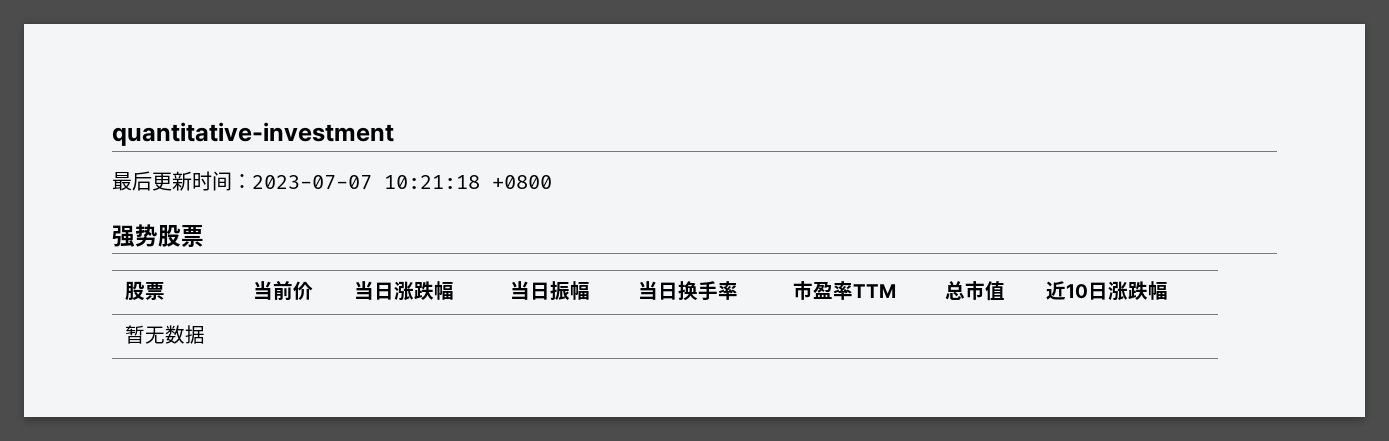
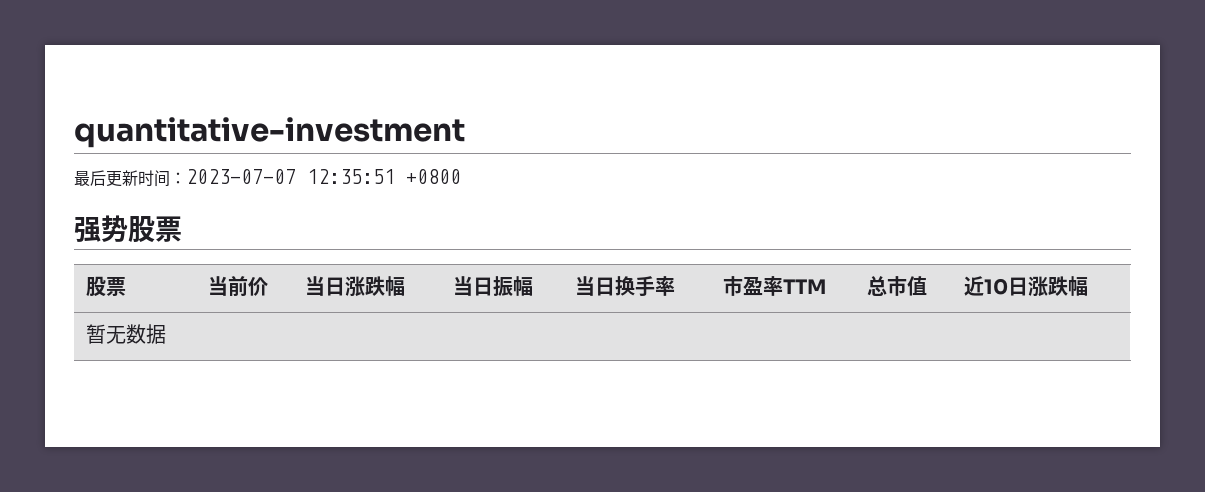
- 最后更新时间：2023-07-07 10:21:18 +0800
+ 最后更新时间：2023-07-07 12:35:51 +0800

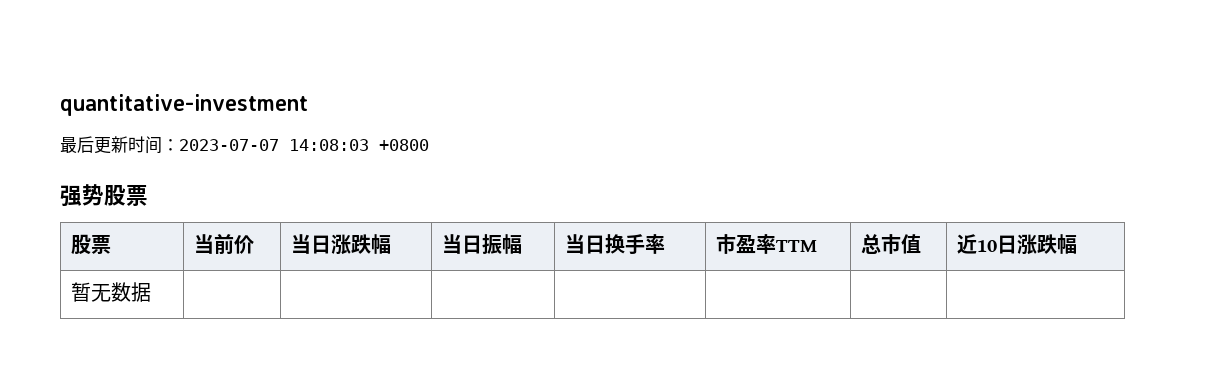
- 最后更新时间：2023-07-07 12:35:51 +0800
+ 最后更新时间：2023-07-07 14:08:03 +0800

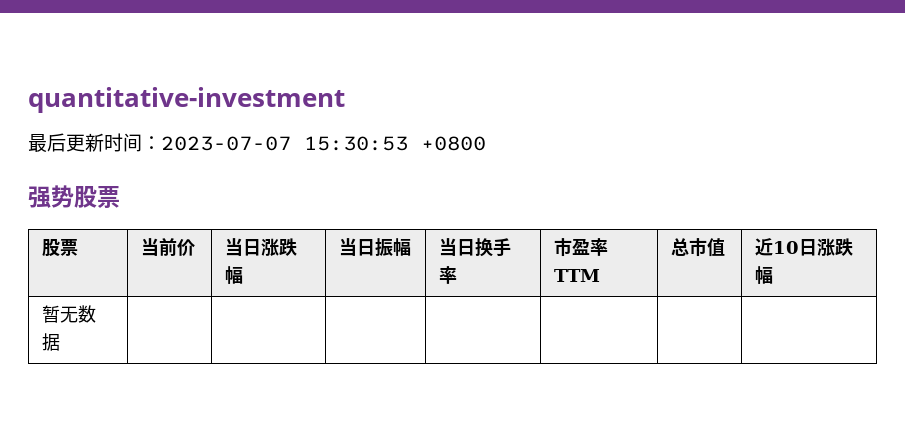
- 最后更新时间：2023-07-07 14:08:03 +0800
+ 最后更新时间：2023-07-07 15:30:53 +0800

